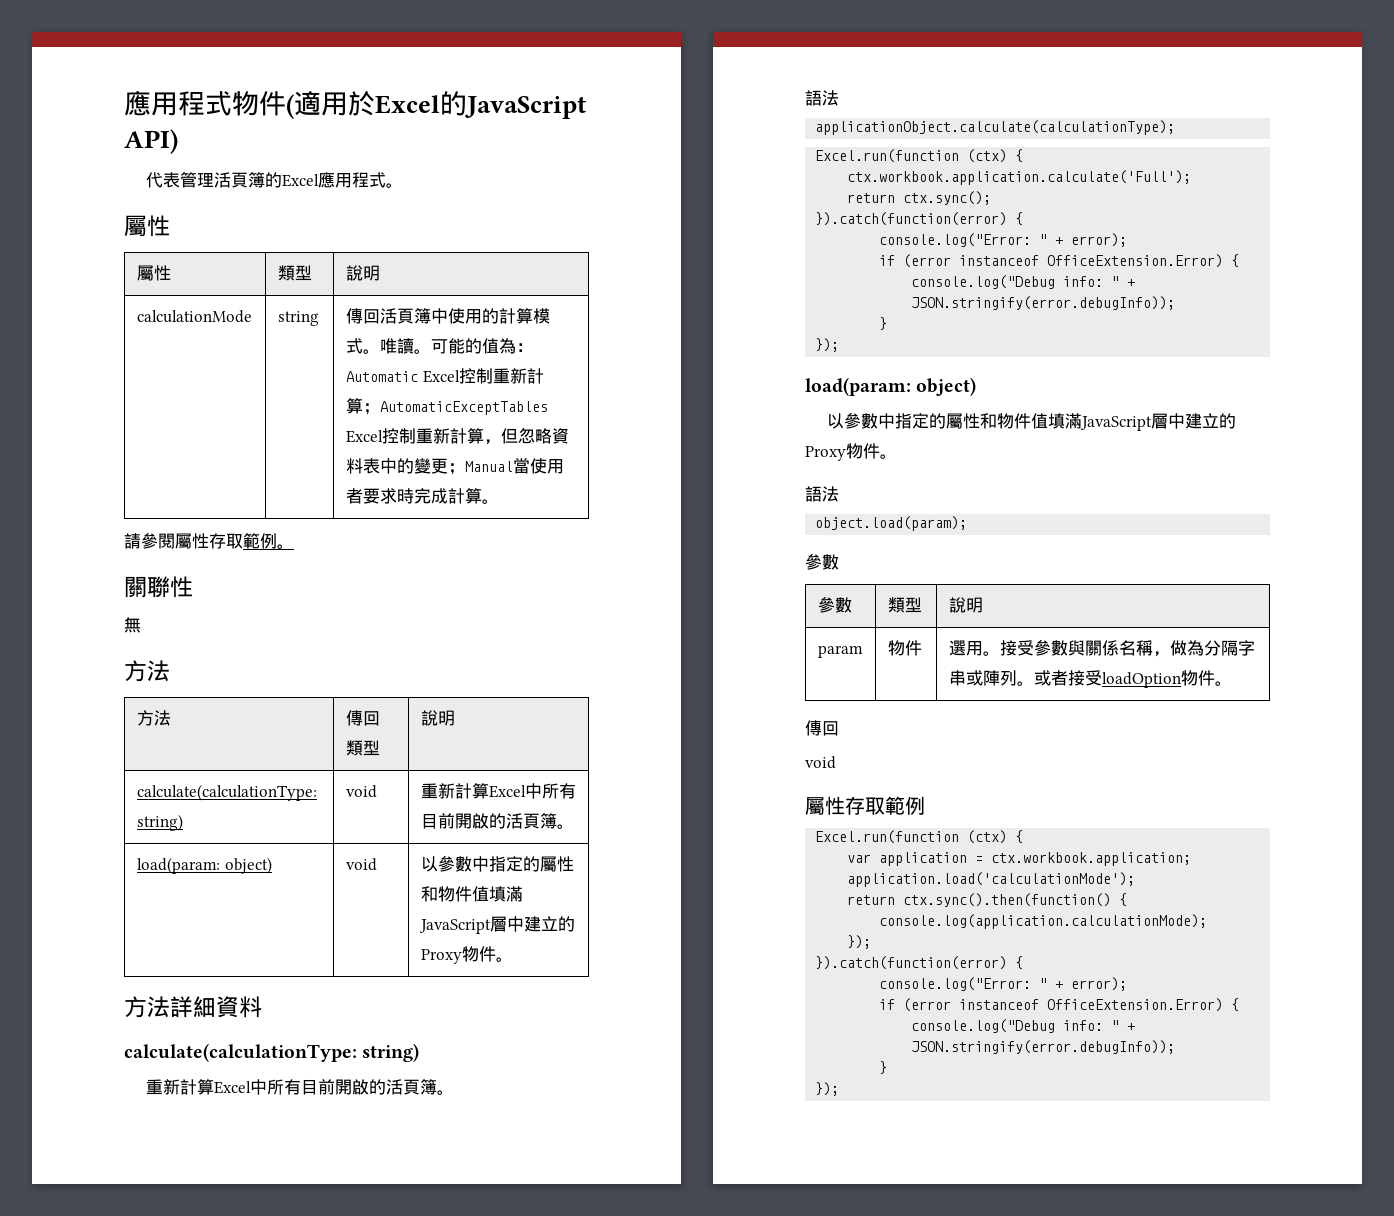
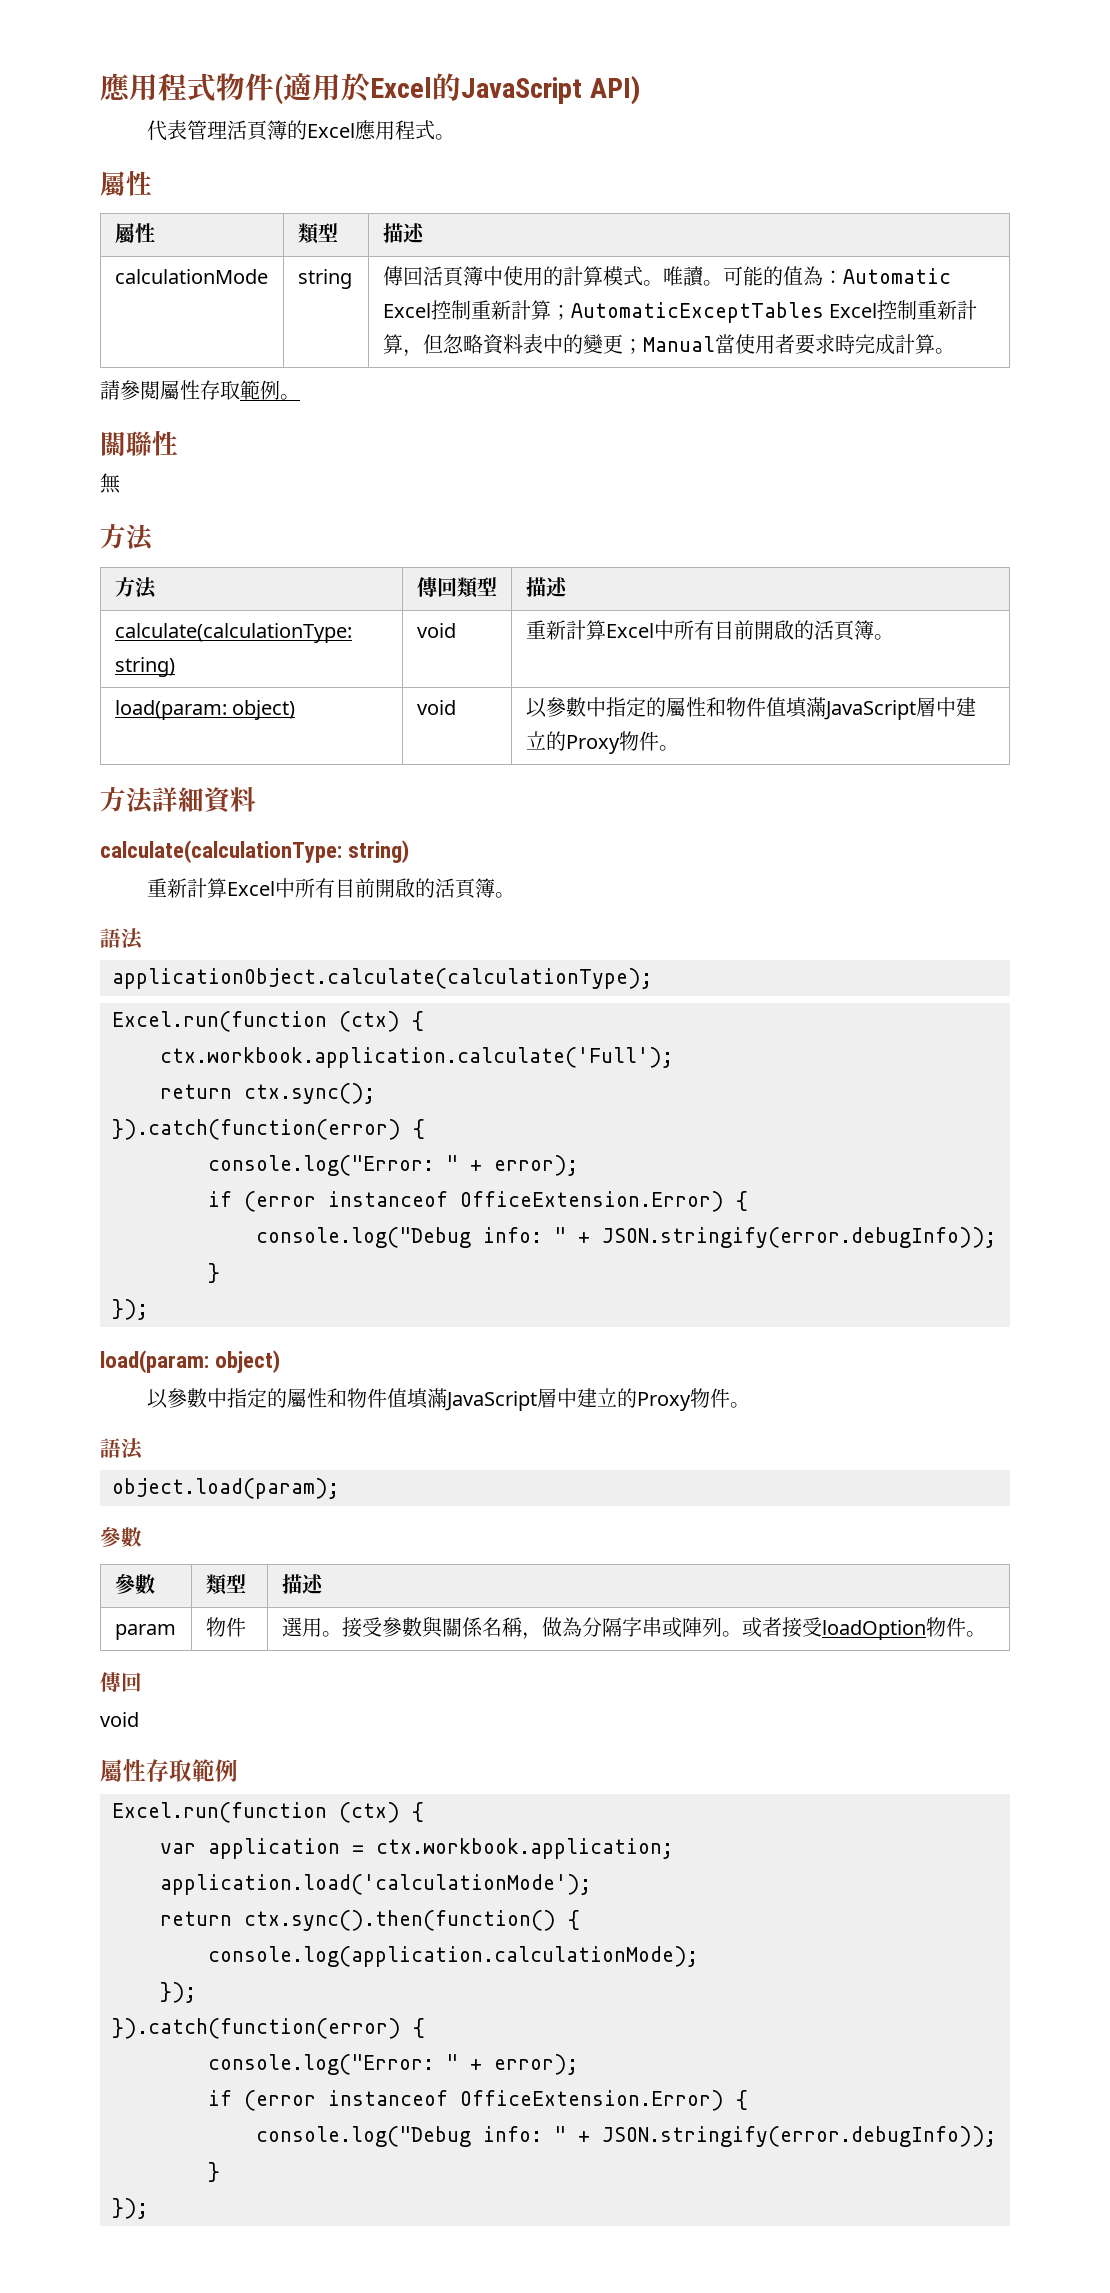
- 屬性 | 類型 | 說明
+ 屬性 | 類型 | 描述
- 方法 | 傳回類型 | 說明
+ 方法 | 傳回類型 | 描述
- 參數 | 類型 | 說明
+ 參數 | 類型 | 描述

